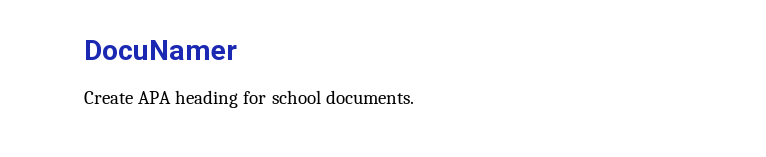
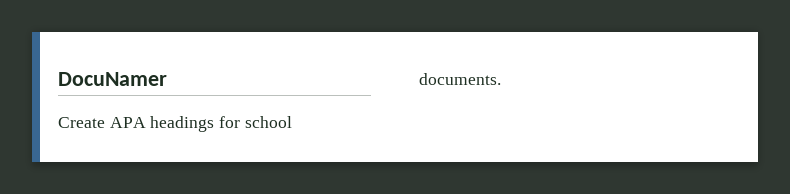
- Create APA heading for school documents.
+ Create APA headings for school documents.

